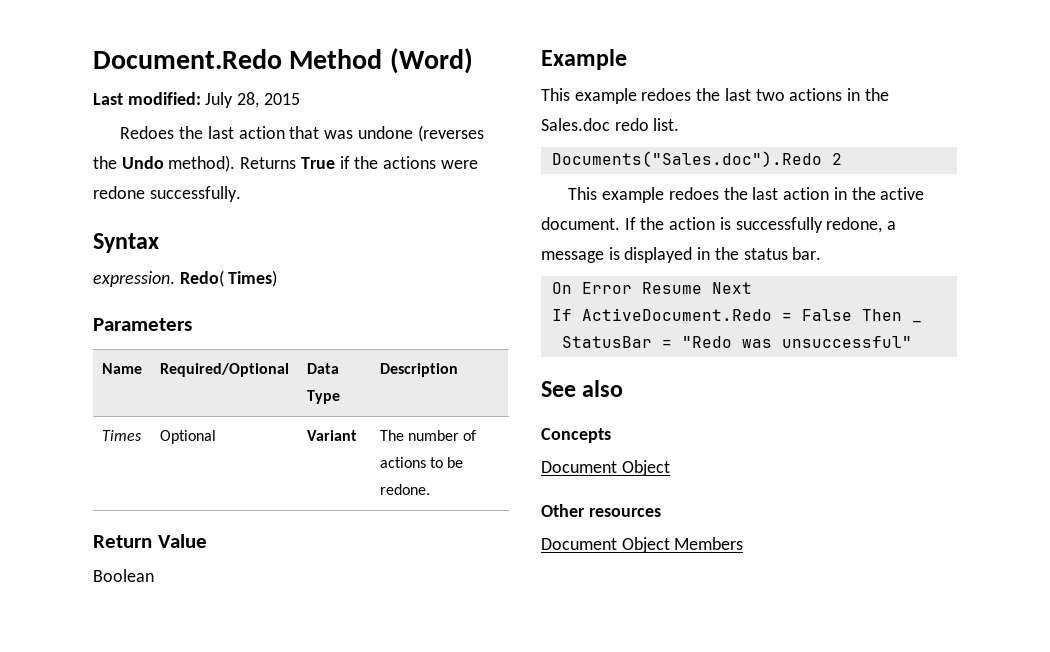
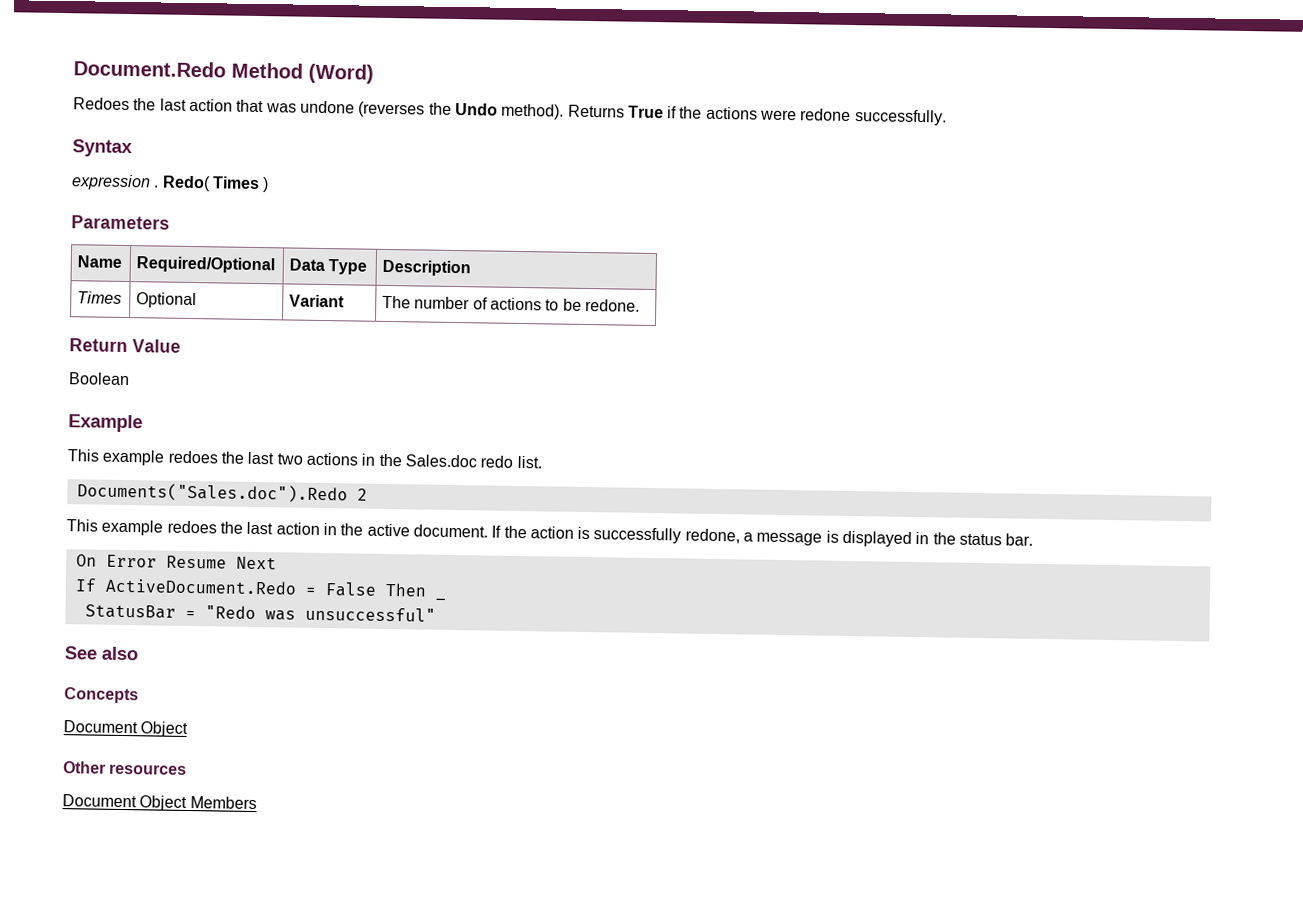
- Last modified: July 28, 2015
- expression. Redo( Times)
+ expression . Redo( Times )

